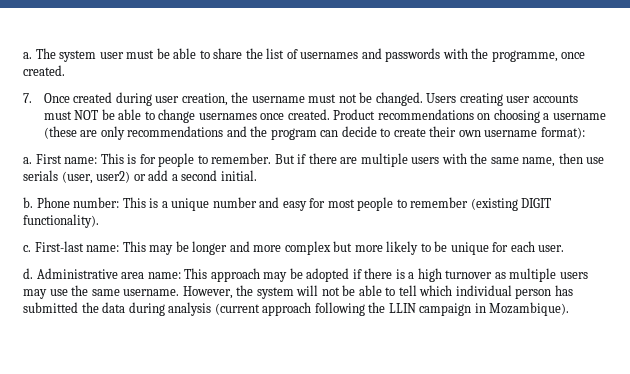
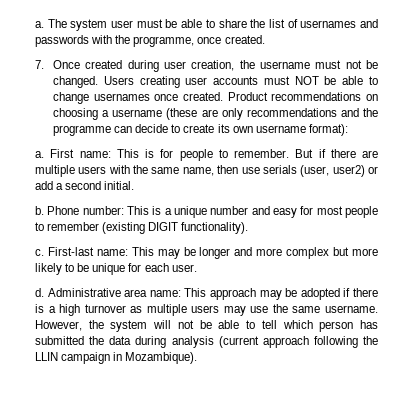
- Product recommendations on choosing a username (these are only recommendations and the program can decide to create their own username format):
+ Product recommendations on choosing a username (these are only recommendations and the programme can decide to create its own username format):
- However, the system will not be able to tell which individual person has submitted the data during analysis (current approach following the LLIN campaign in Mozambique).
+ However, the system will not be able to tell which person has submitted the data during analysis (current approach following the LLIN campaign in Mozambique).

